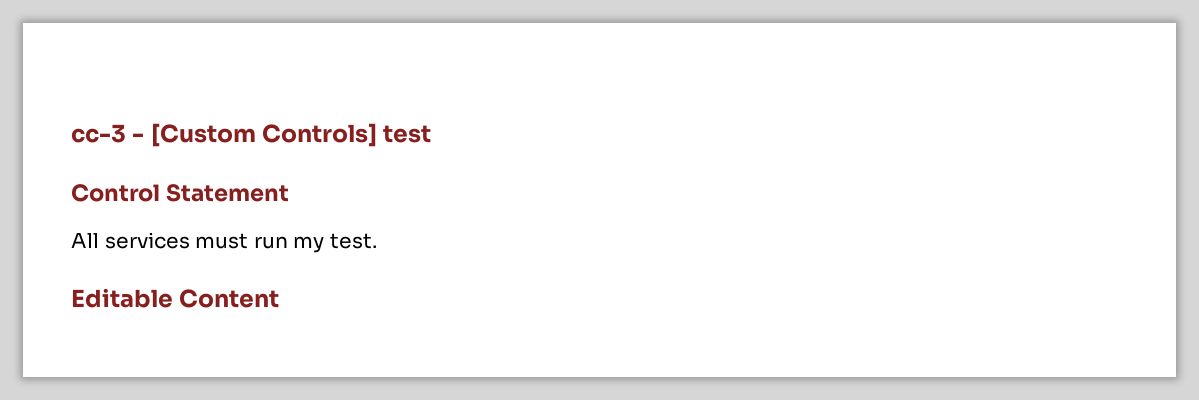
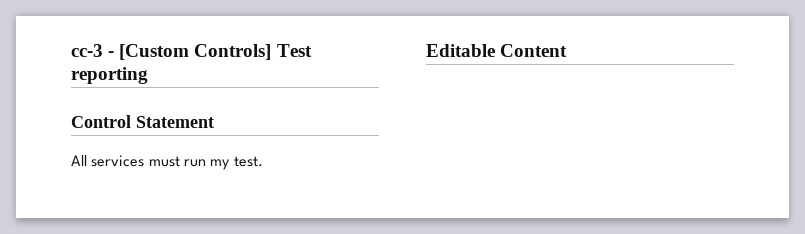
- cc-3 - [Custom Controls] test
+ cc-3 - [Custom Controls] Test reporting

